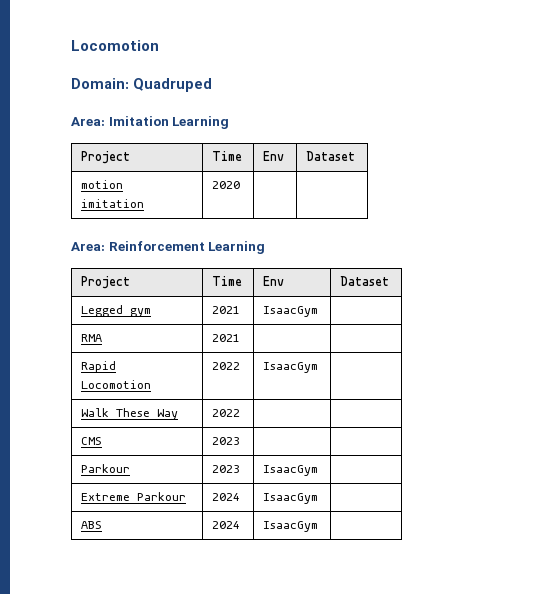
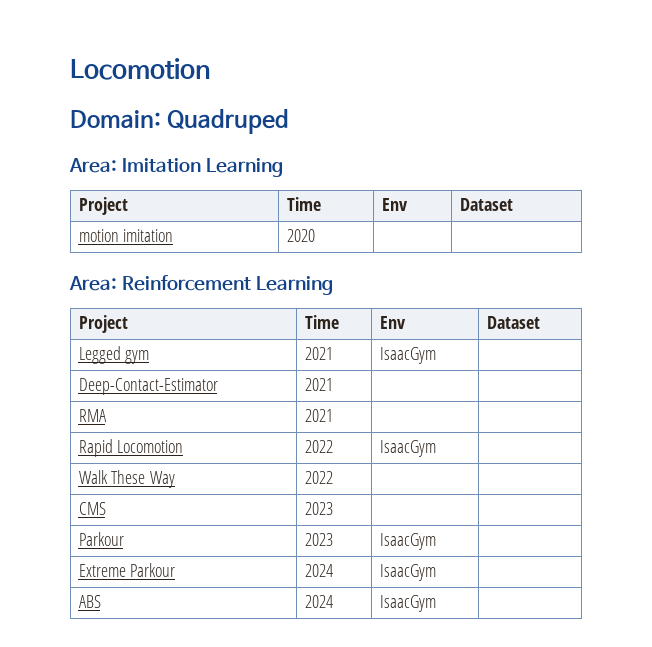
+ Deep-Contact-Estimator | 2021 | |

